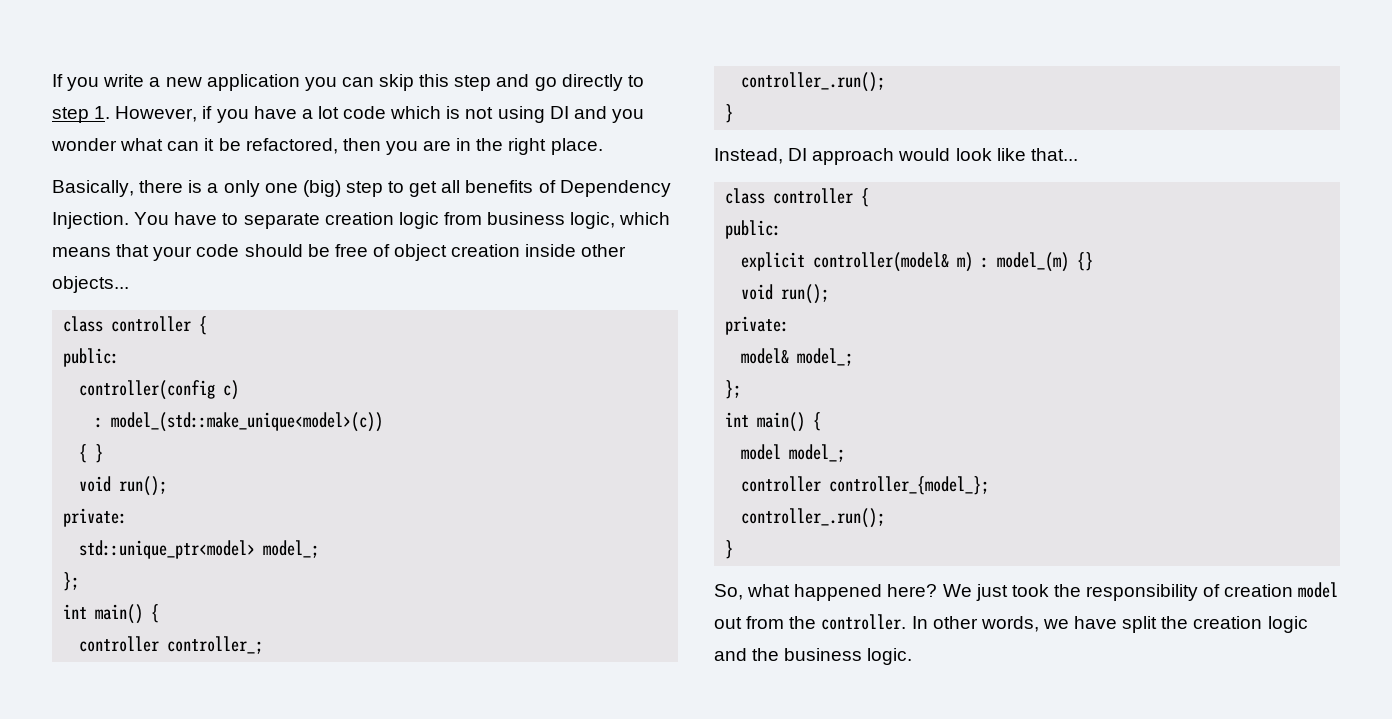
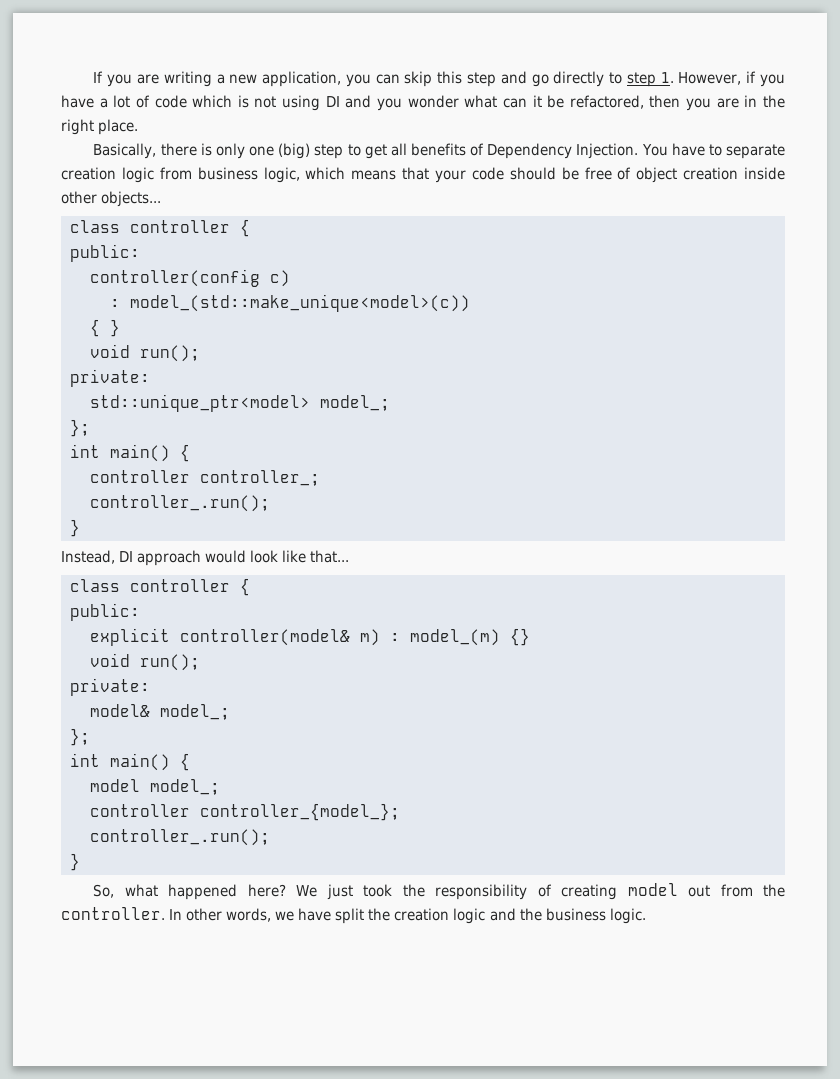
- If you write a new application you can skip this step and go directly to step 1. However, if you have a lot code which is not using DI and you wonder what can it be refactored, then you are in the right place.
+ If you are writing a new application, you can skip this step and go directly to step 1. However, if you have a lot of code which is not using DI and you wonder what can it be refactored, then you are in the right place.
- Basically, there is a only one (big) step to get all benefits of Dependency Injection.
+ Basically, there is only one (big) step to get all benefits of Dependency Injection.
- We just took the responsibility of creation model out from the controller.
+ We just took the responsibility of creating model out from the controller.

